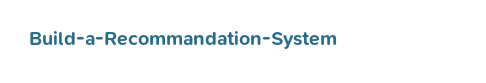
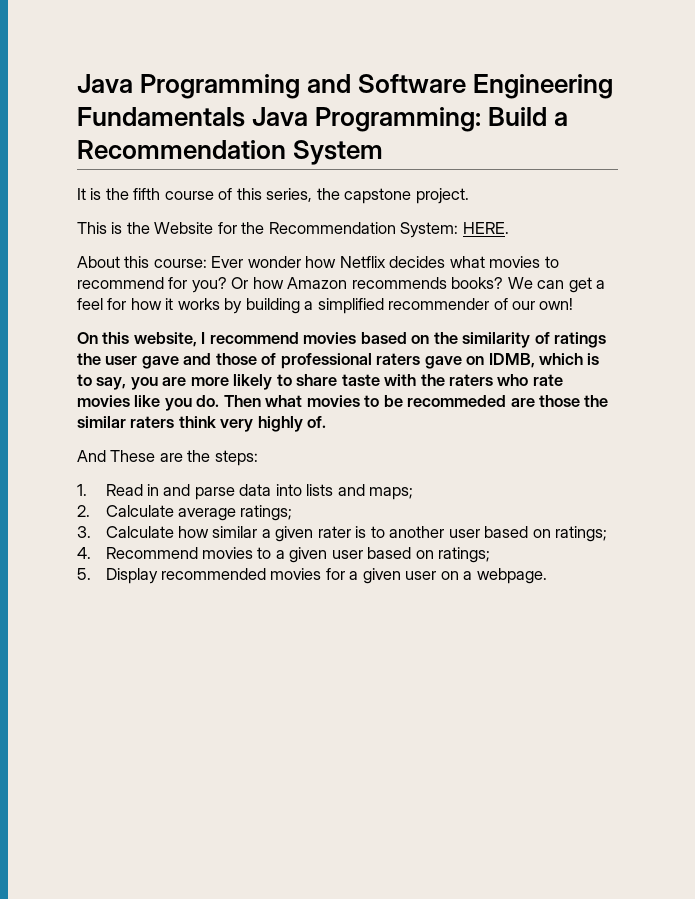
- Build-a-Recommandation-System
+ Java Programming and Software Engineering Fundamentals Java Programming: Build a Recommendation System
+ It is the fifth course of this series, the capstone project.
+ This is the Website for the Recommendation System: HERE.
+ About this course: Ever wonder how Netflix decides what movies to recommend for you? Or how Amazon recommends books? We can get a feel for how it works by building a simplified recommender of our own!
+ On this website, I recommend movies based on the similarity of ratings the user gave and those of professional raters gave on IDMB, which is to say, you are more likely to share taste with the raters who rate movies like you do. Then what movies to be recommeded are those the similar raters think very highly of.
+ And These are the steps:
+ 1. Read in and parse data into lists and maps;
+ 2. Calculate average ratings;
+ 3. Calculate how similar a given rater is to another user based on ratings;
+ 4. Recommend movies to a given user based on ratings;
+ 5. Display recommended movies for a given user on a webpage.

